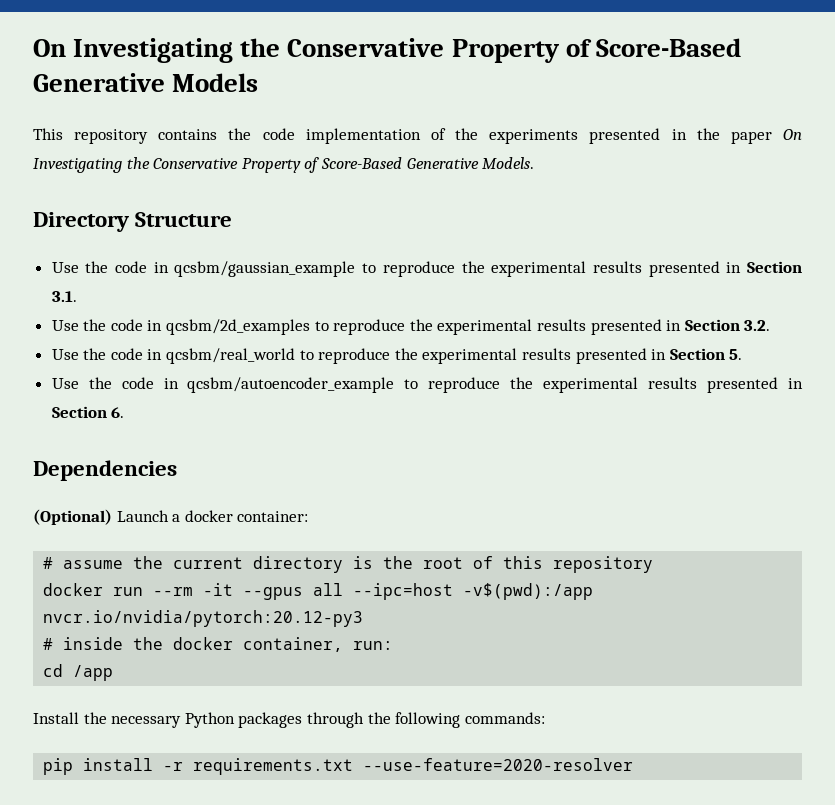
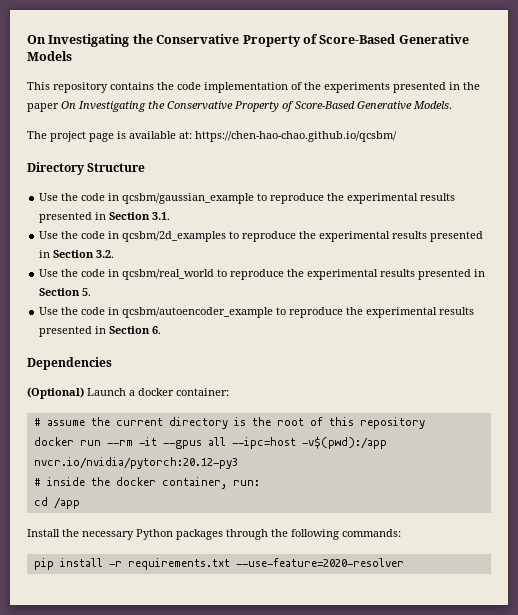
+ The project page is available at: https://chen-hao-chao.github.io/qcsbm/

